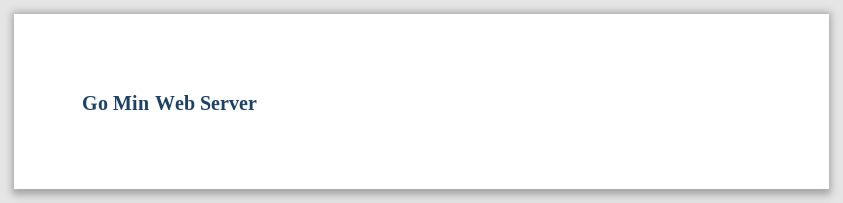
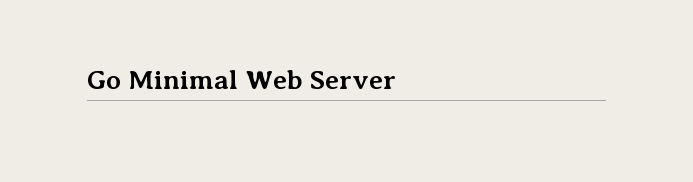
- Go Min Web Server
+ Go Minimal Web Server

